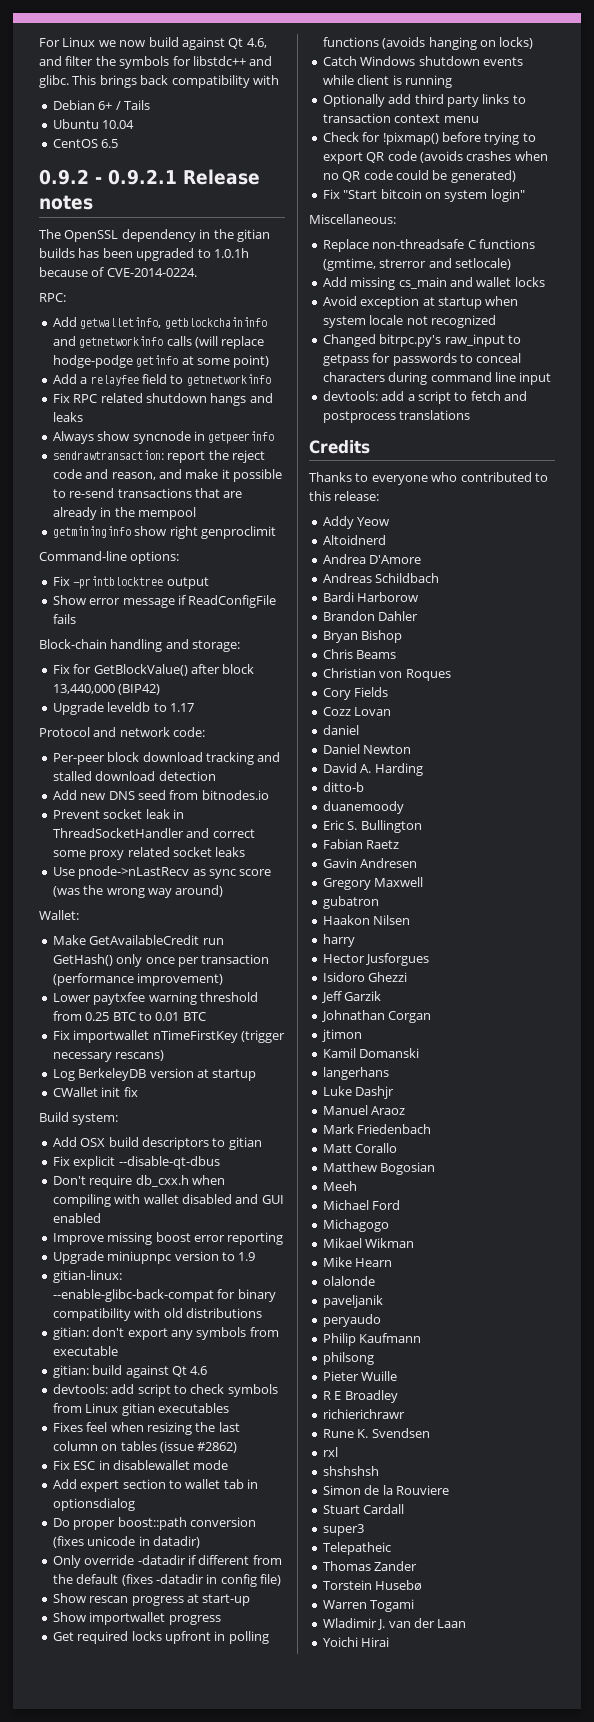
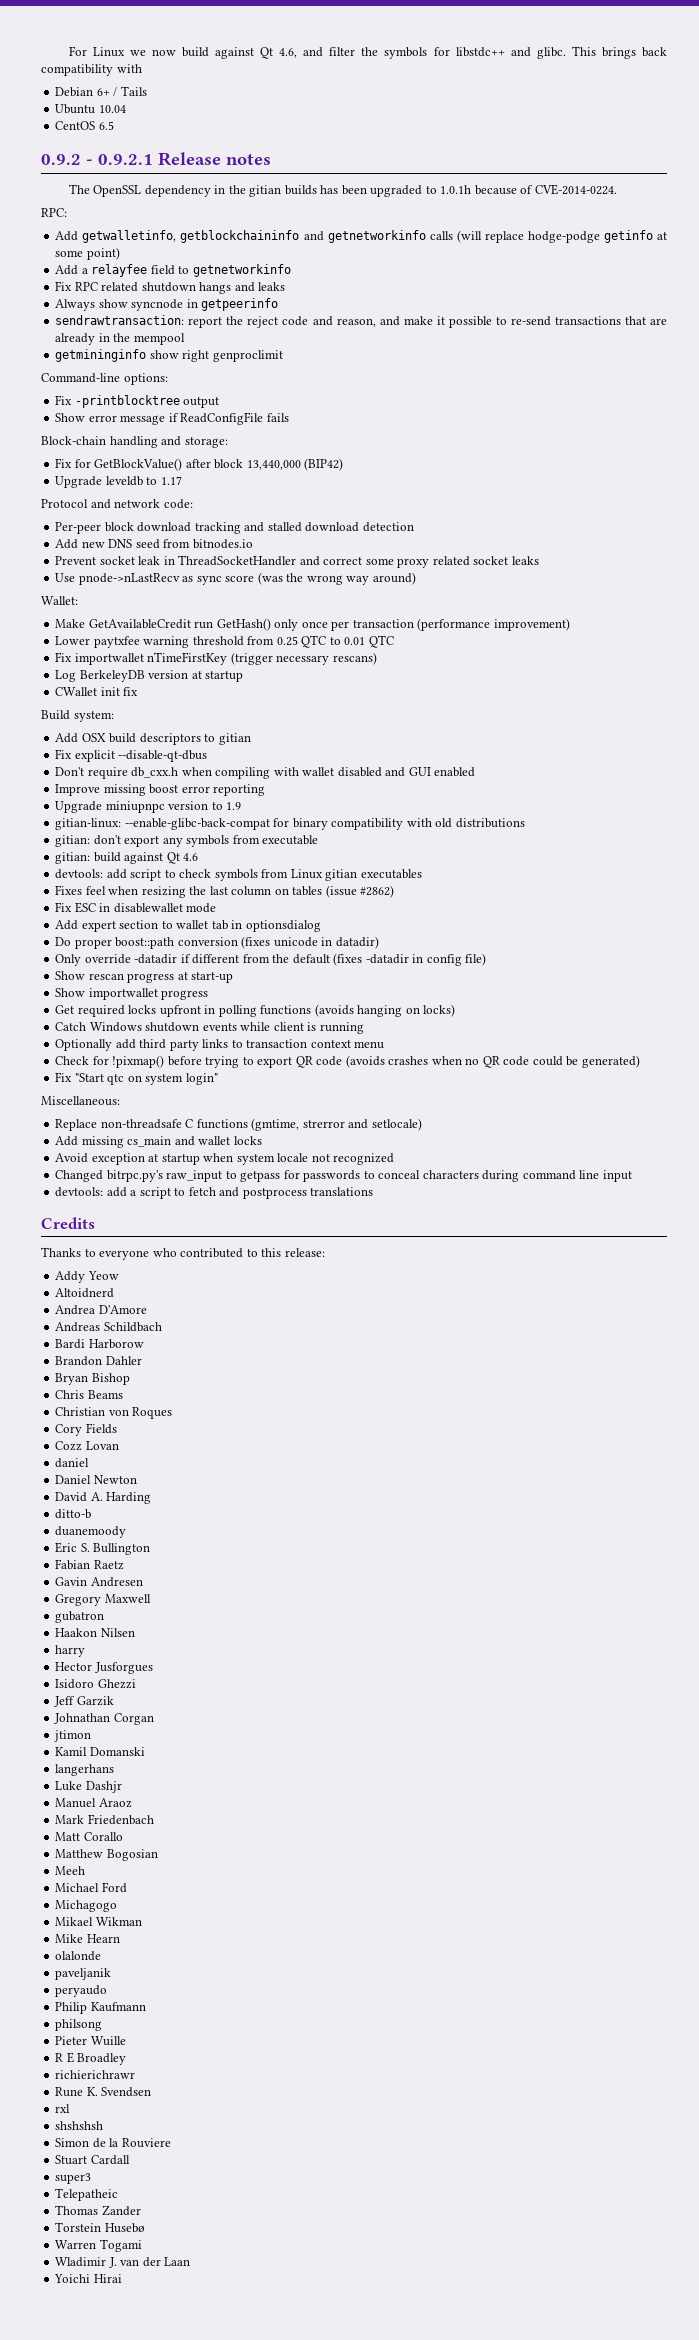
- Lower paytxfee warning threshold from 0.25 BTC to 0.01 BTC
+ Lower paytxfee warning threshold from 0.25 QTC to 0.01 QTC
- Fix "Start bitcoin on system login"
+ Fix "Start qtc on system login"

